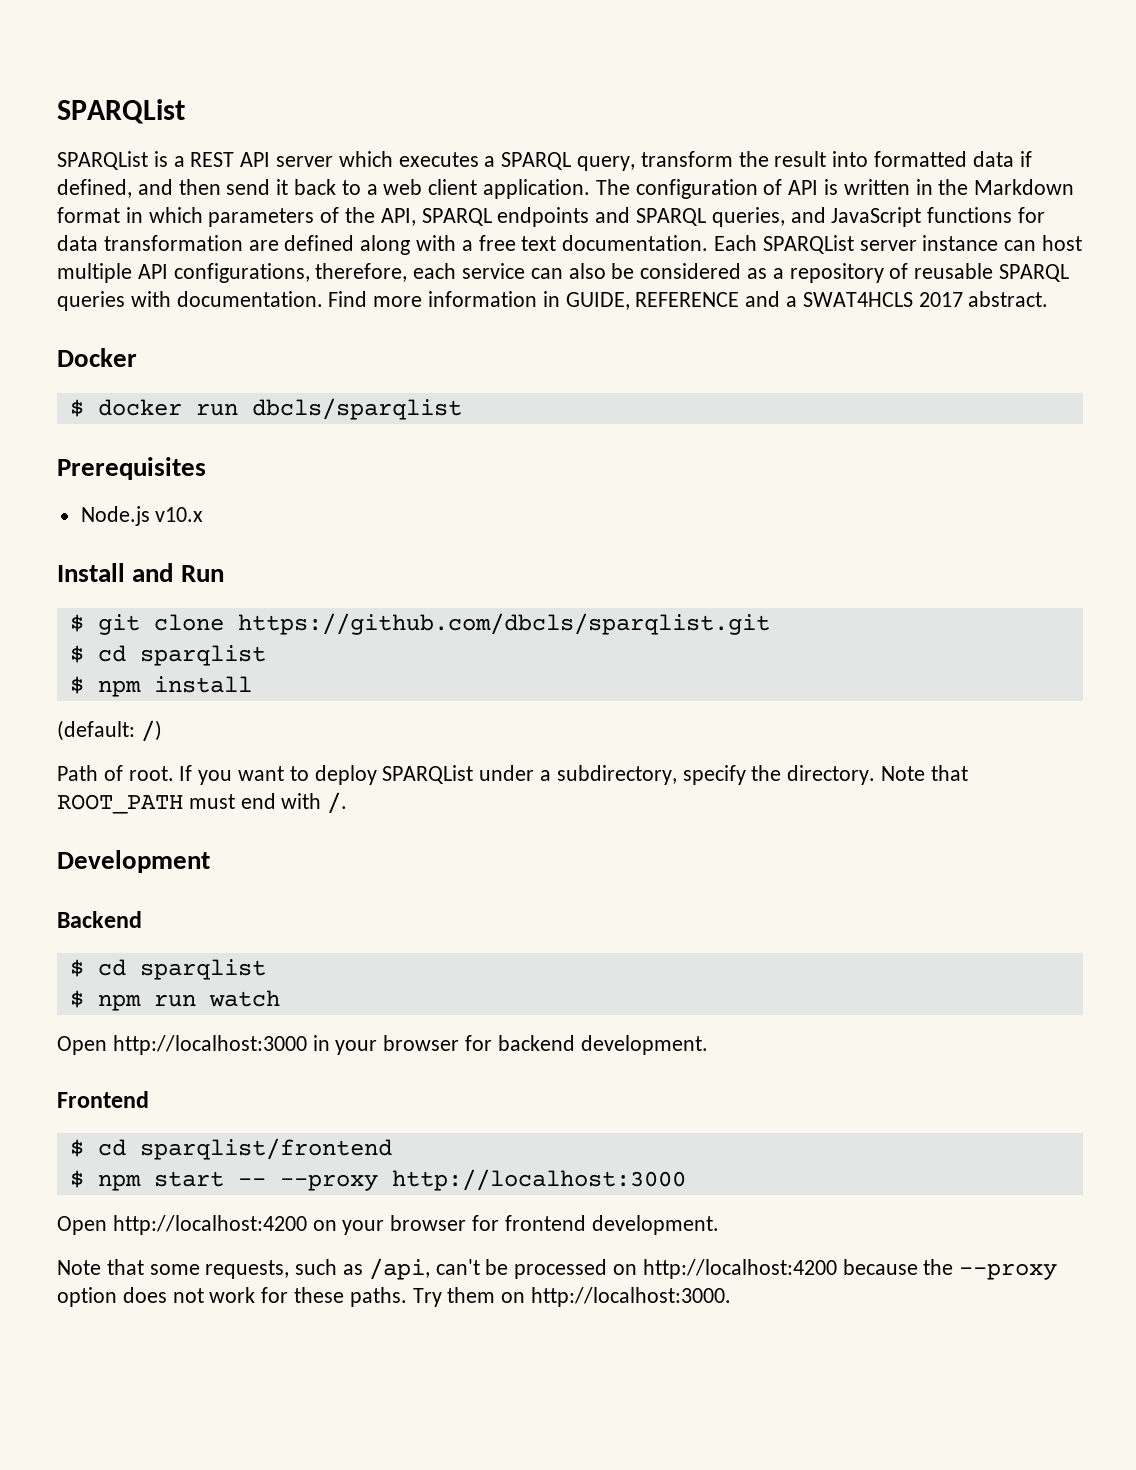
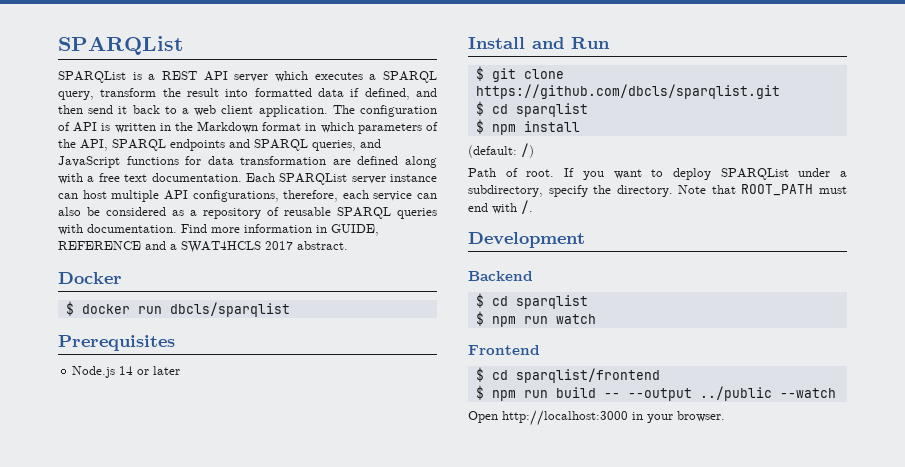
- Node.js v10.x
+ Node.js 14 or later
- Open http://localhost:3000 in your browser for backend development.
- $ npm start -- --proxy http://localhost:3000
- Open http://localhost:4200 on your browser for frontend development.
- Note that some requests, such as /api, can't be processed on http://localhost:4200 because the --proxy option does not work for these paths. Try them on http://localhost:3000.
+ $ npm run build -- --output ../public --watch
+ Open http://localhost:3000 in your browser.

